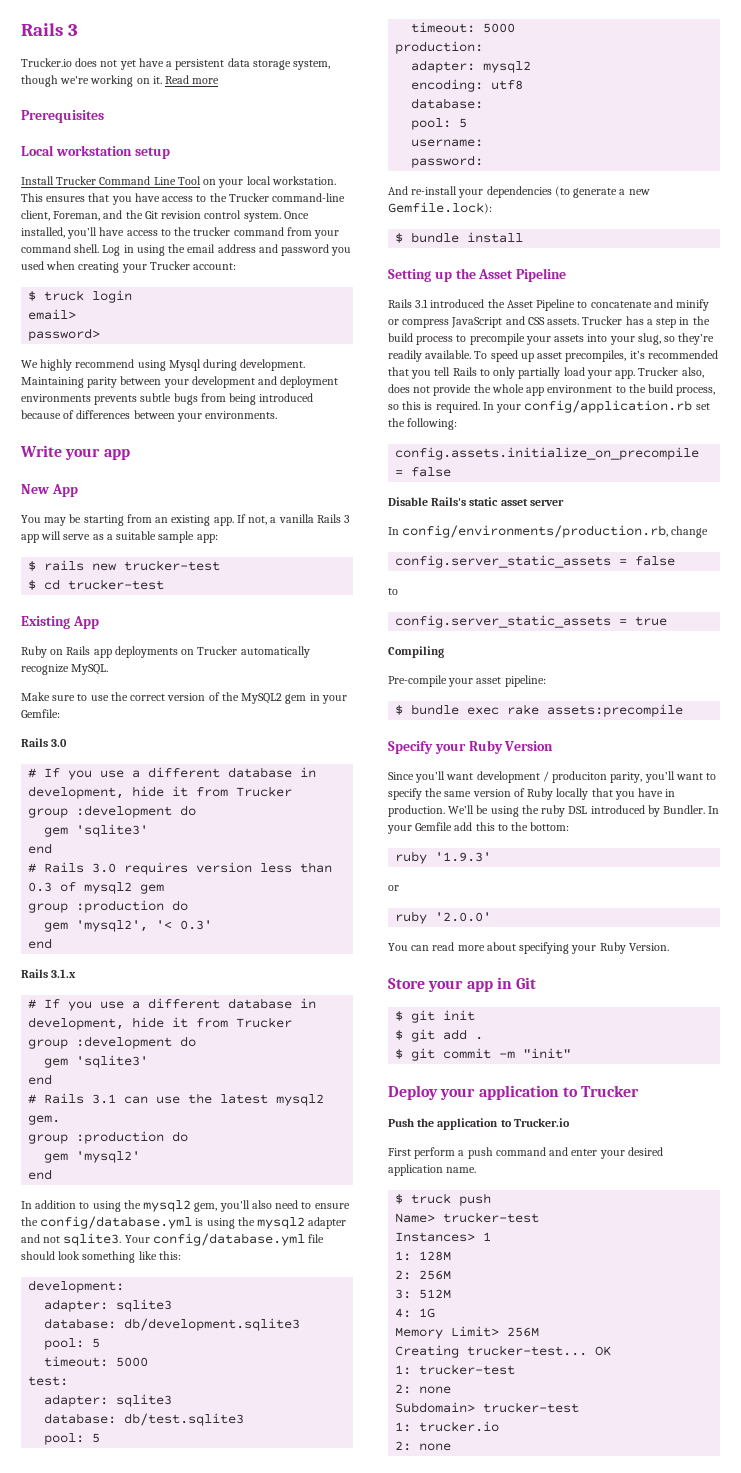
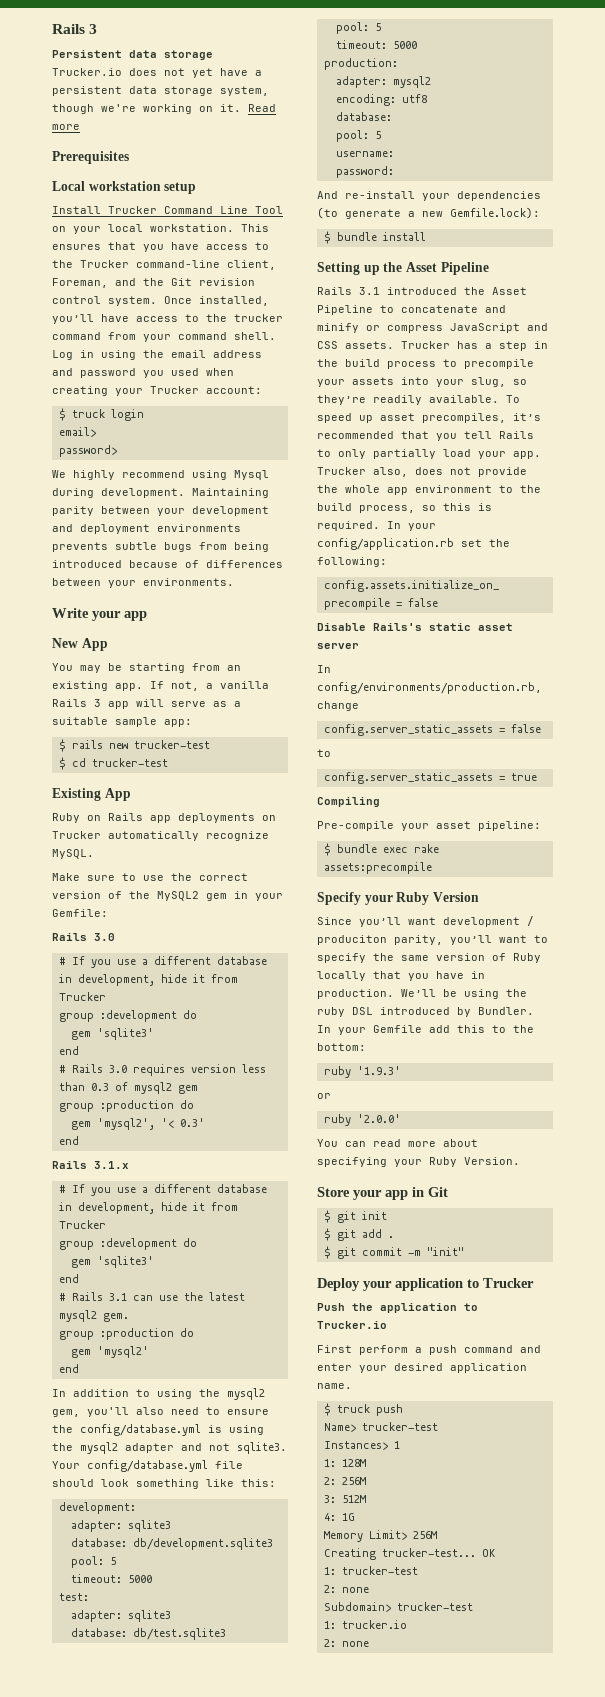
- Trucker.io does not yet have a persistent data storage system, though we're working on it.
+ Persistent data storage Trucker.io does not yet have a persistent data storage system, though we're working on it.

